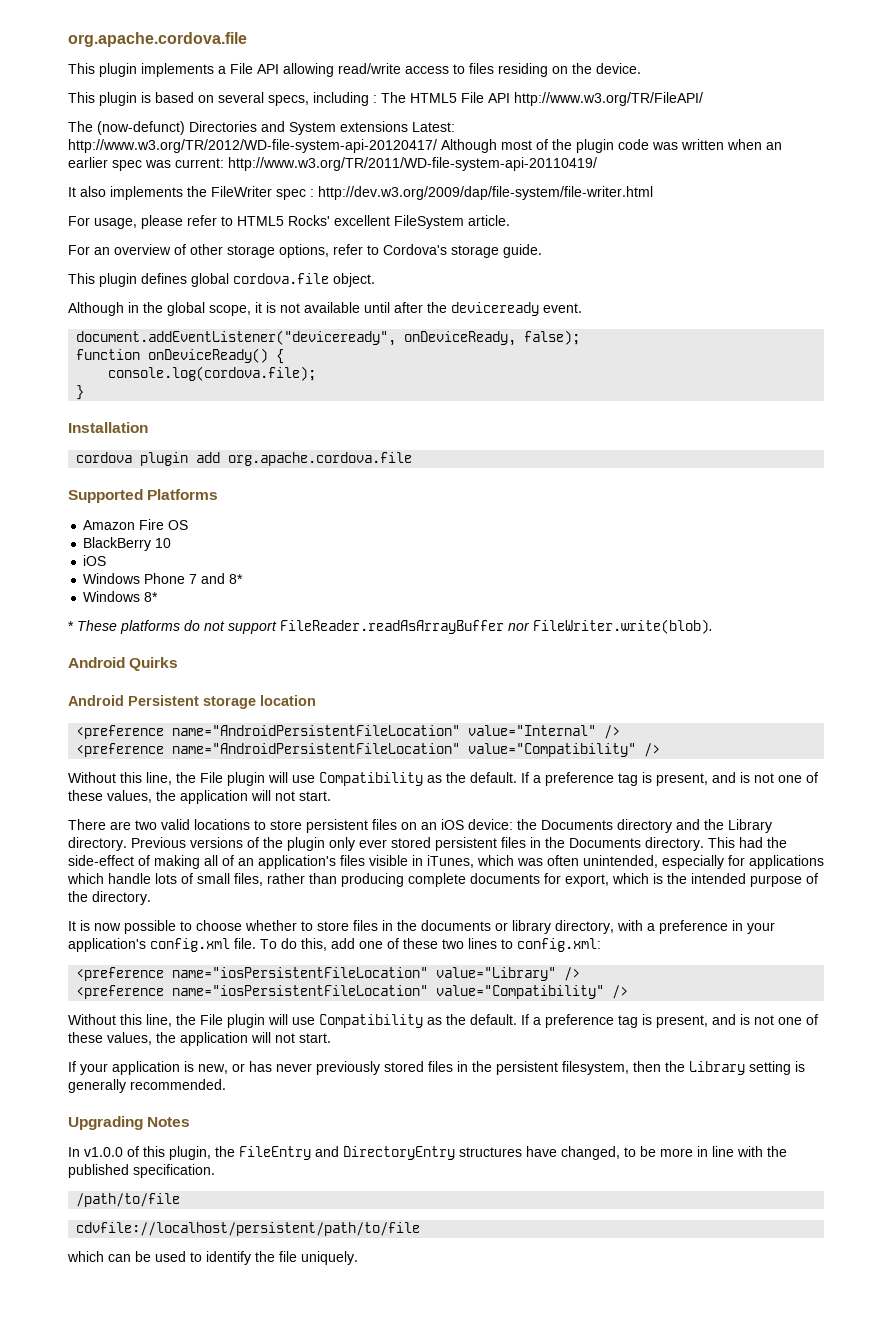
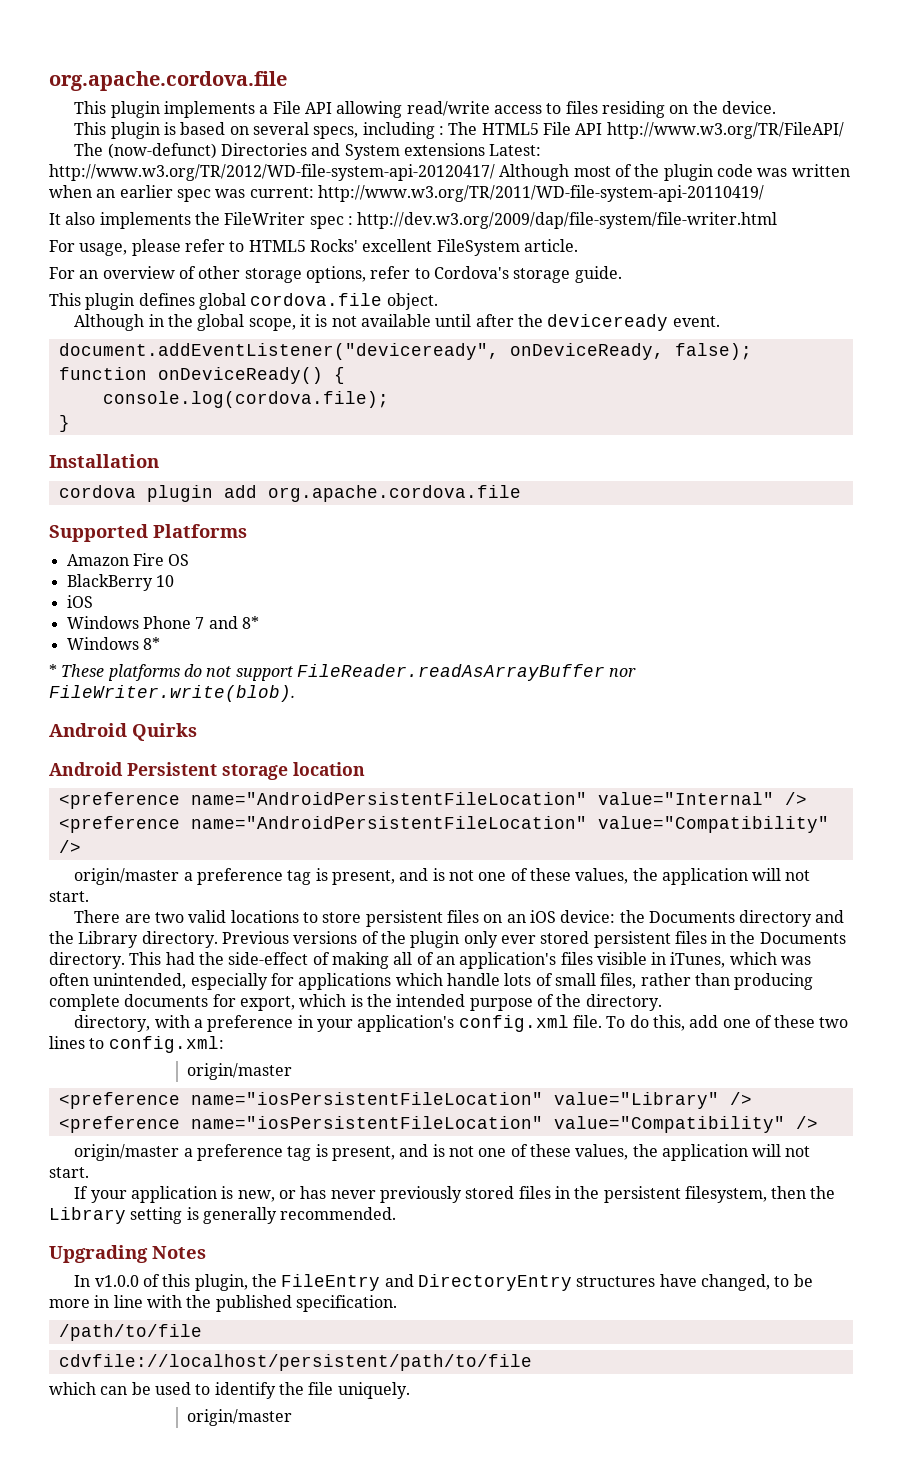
  <preference name="AndroidPersistentFileLocation" value="Compatibility" />
- Without this line, the File plugin will use Compatibility as the default. If a preference tag is present, and is not one of these values, the application will not start.
+ origin/master a preference tag is present, and is not one of these values, the application will not start.
- It is now possible to choose whether to store files in the documents or library directory, with a preference in your application's config.xml file.
+ directory, with a preference in your application's config.xml file.
  To do this, add one of these two lines to config.xml:
+ origin/master
  <preference name="iosPersistentFileLocation" value="Compatibility" />
- Without this line, the File plugin will use Compatibility as the default. If a preference tag is present, and is not one of these values, the application will not start.
+ origin/master a preference tag is present, and is not one of these values, the application will not start.
  which can be used to identify the file uniquely.
+ origin/master

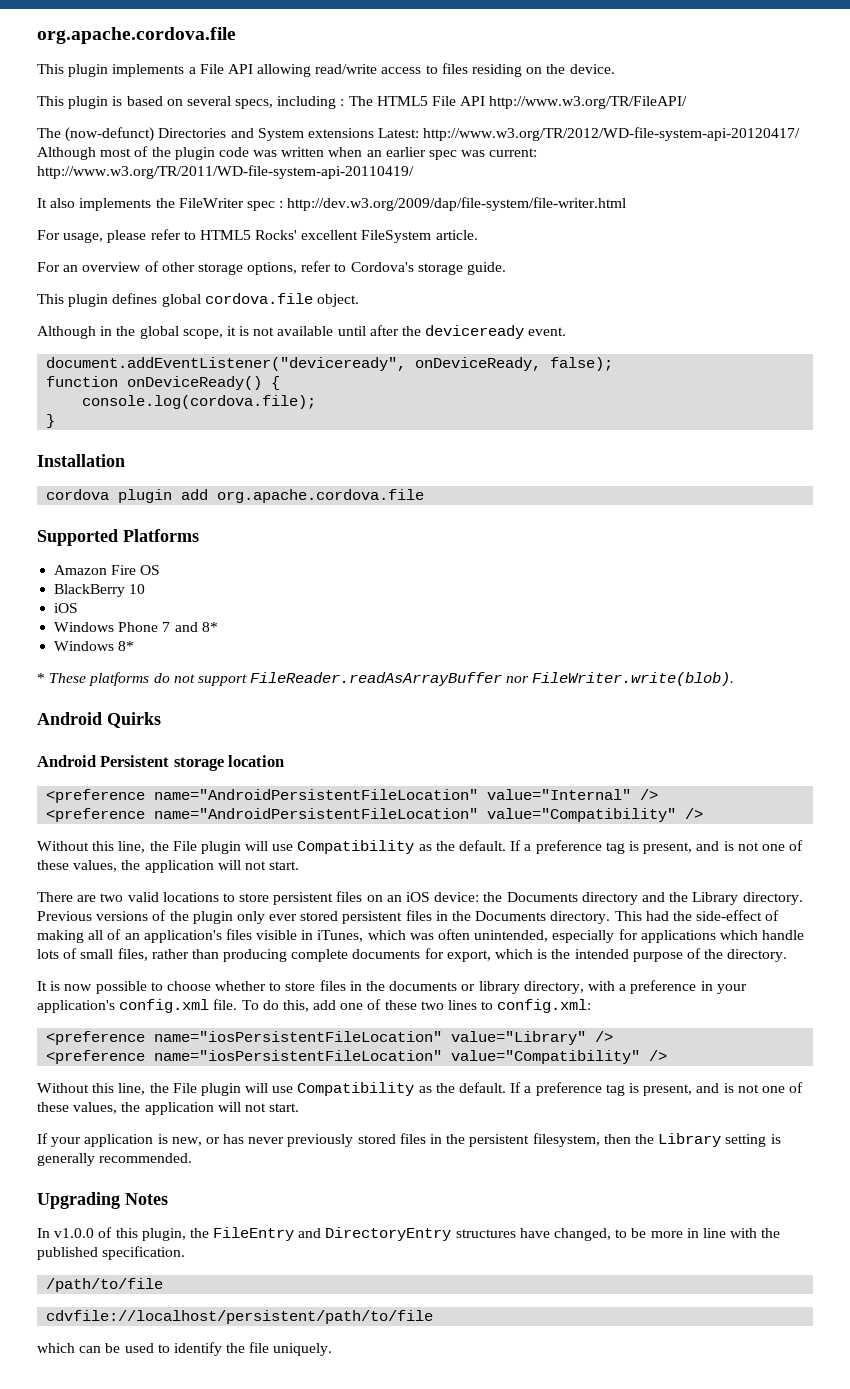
  <preference name="AndroidPersistentFileLocation" value="Compatibility" />
- origin/master a preference tag is present, and is not one of these values, the application will not start.
+ Without this line, the File plugin will use Compatibility as the default. If a preference tag is present, and is not one of these values, the application will not start.
- directory, with a preference in your application's config.xml file.
+ It is now possible to choose whether to store files in the documents or library directory, with a preference in your application's config.xml file.
  To do this, add one of these two lines to config.xml:
- origin/master
  <preference name="iosPersistentFileLocation" value="Compatibility" />
- origin/master a preference tag is present, and is not one of these values, the application will not start.
+ Without this line, the File plugin will use Compatibility as the default. If a preference tag is present, and is not one of these values, the application will not start.
  which can be used to identify the file uniquely.
- origin/master

